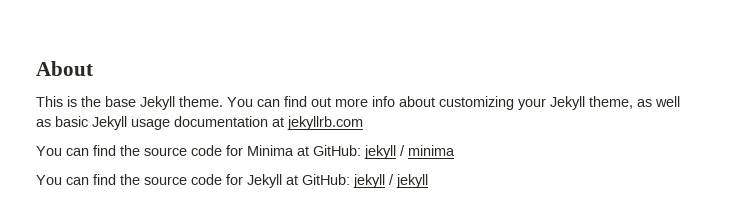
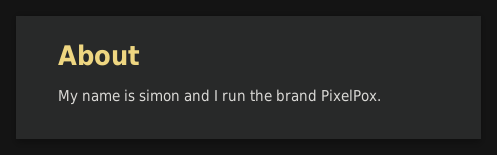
- This is the base Jekyll theme. You can find out more info about customizing your Jekyll theme, as well as basic Jekyll usage documentation at jekyllrb.com
- You can find the source code for Minima at GitHub: jekyll / minima
- You can find the source code for Jekyll at GitHub: jekyll / jekyll
+ My name is simon and I run the brand PixelPox.

